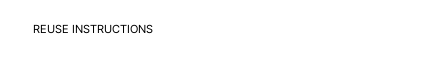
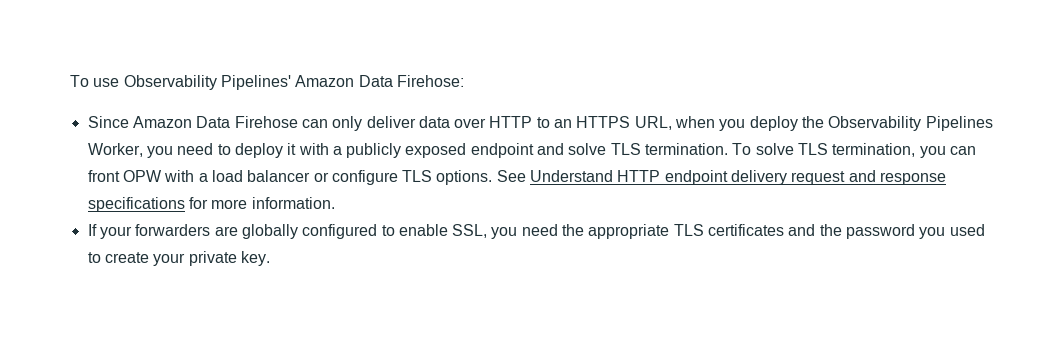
- REUSE INSTRUCTIONS
+ To use Observability Pipelines' Amazon Data Firehose:
+ Since Amazon Data Firehose can only deliver data over HTTP to an HTTPS URL, when you deploy the Observability Pipelines Worker, you need to deploy it with a publicly exposed endpoint and solve TLS termination. To solve TLS termination, you can front OPW with a load balancer or configure TLS options. See Understand HTTP endpoint delivery request and response specifications for more information.
+ If your forwarders are globally configured to enable SSL, you need the appropriate TLS certificates and the password you used to create your private key.

